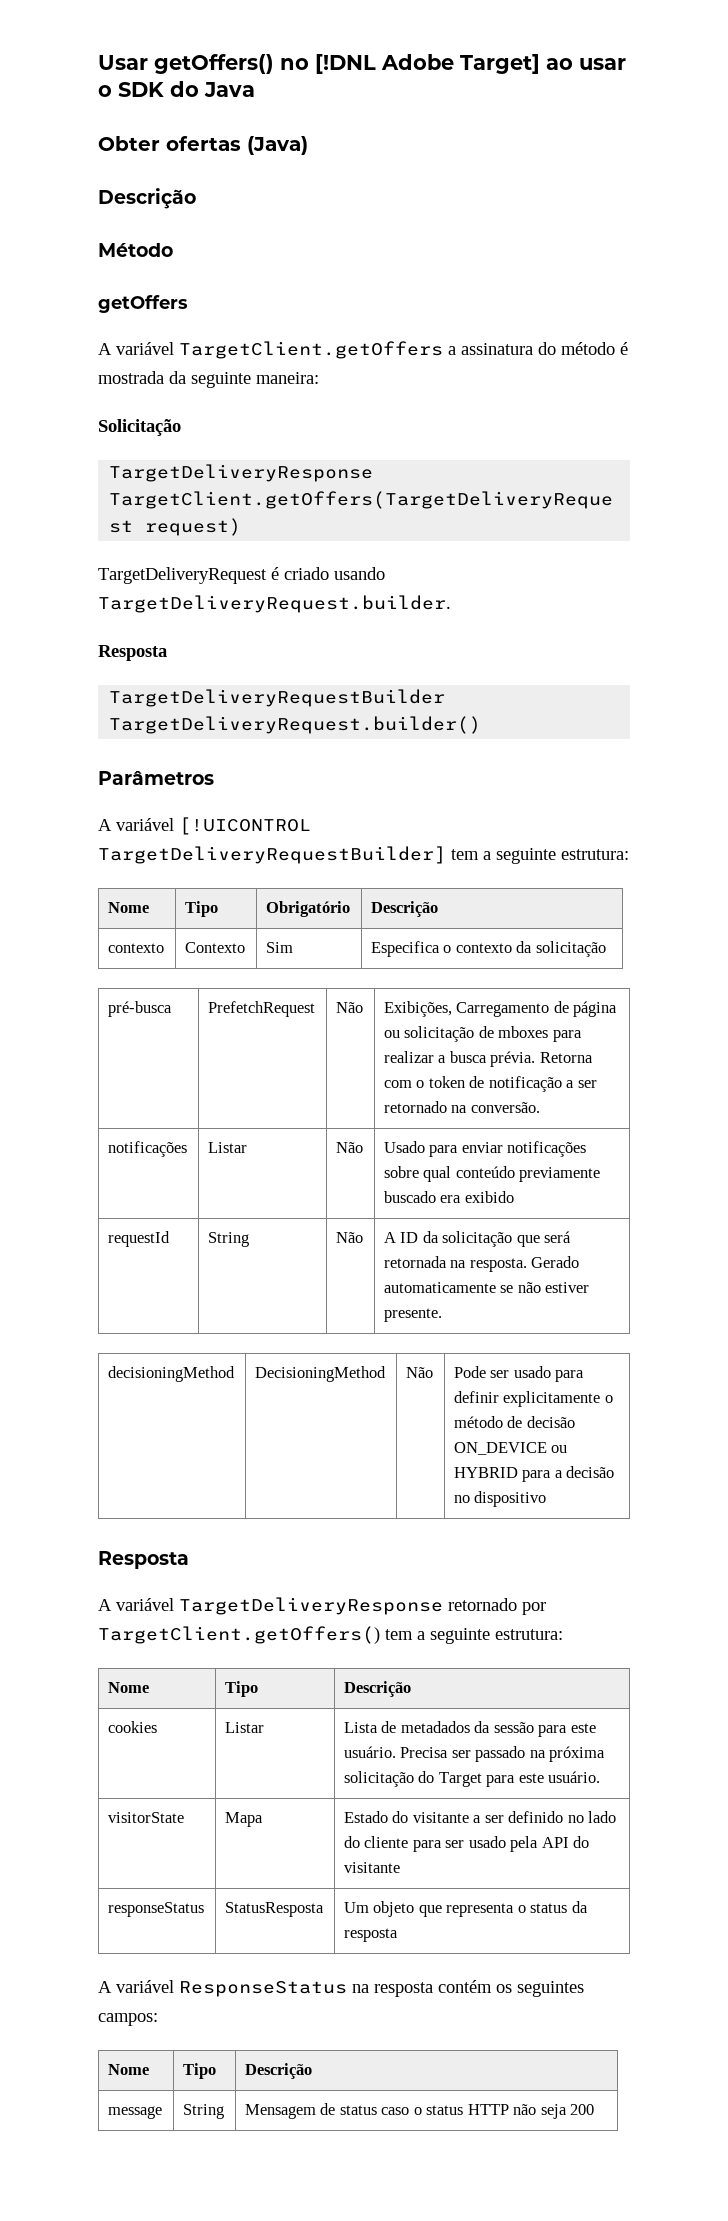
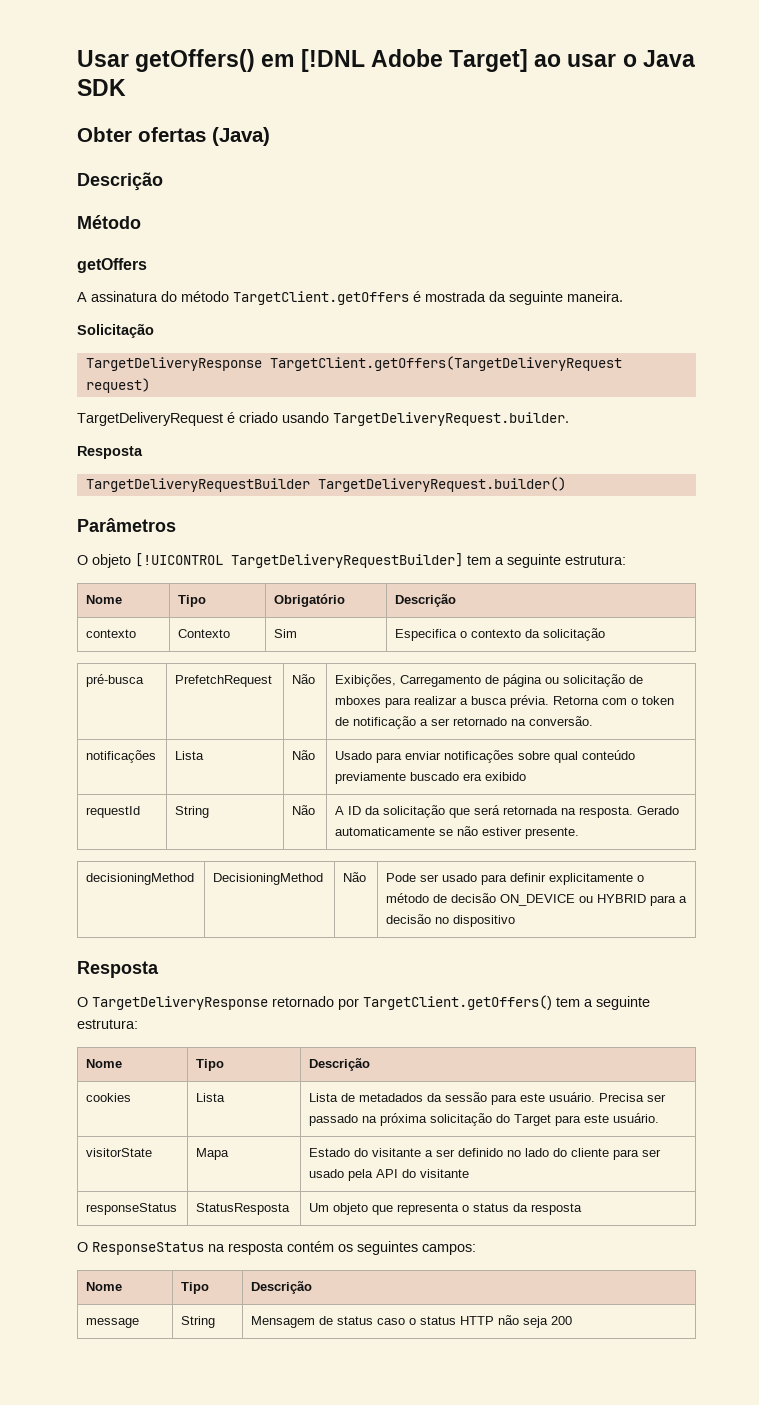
- Usar getOffers() no [!DNL Adobe Target] ao usar o SDK do Java
+ Usar getOffers() em [!DNL Adobe Target] ao usar o Java SDK
- A variável TargetClient.getOffers a assinatura do método é mostrada da seguinte maneira:
+ A assinatura do método TargetClient.getOffers é mostrada da seguinte maneira.
- A variável [!UICONTROL TargetDeliveryRequestBuilder] tem a seguinte estrutura:
+ O objeto [!UICONTROL TargetDeliveryRequestBuilder] tem a seguinte estrutura:
- notificações | Listar | Não | Usado para enviar notificações sobre qual conteúdo previamente buscado era exibido
+ notificações | Lista | Não | Usado para enviar notificações sobre qual conteúdo previamente buscado era exibido
- A variável TargetDeliveryResponse retornado por TargetClient.getOffers() tem a seguinte estrutura:
+ O TargetDeliveryResponse retornado por TargetClient.getOffers() tem a seguinte estrutura:
- cookies | Listar | Lista de metadados da sessão para este usuário. Precisa ser passado na próxima solicitação do Target para este usuário.
+ cookies | Lista | Lista de metadados da sessão para este usuário. Precisa ser passado na próxima solicitação do Target para este usuário.
- A variável ResponseStatus na resposta contém os seguintes campos:
+ O ResponseStatus na resposta contém os seguintes campos:

